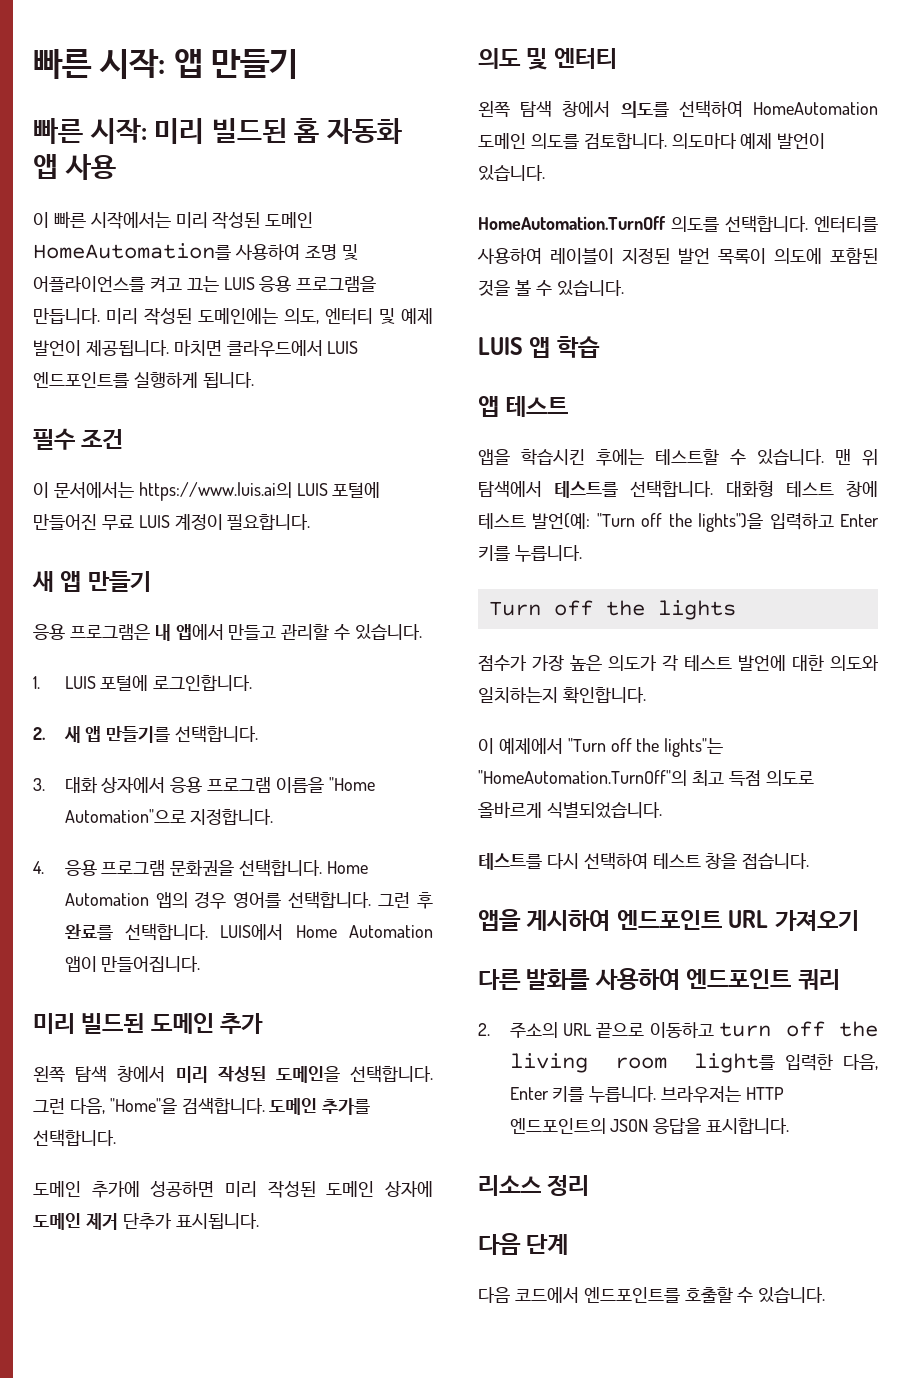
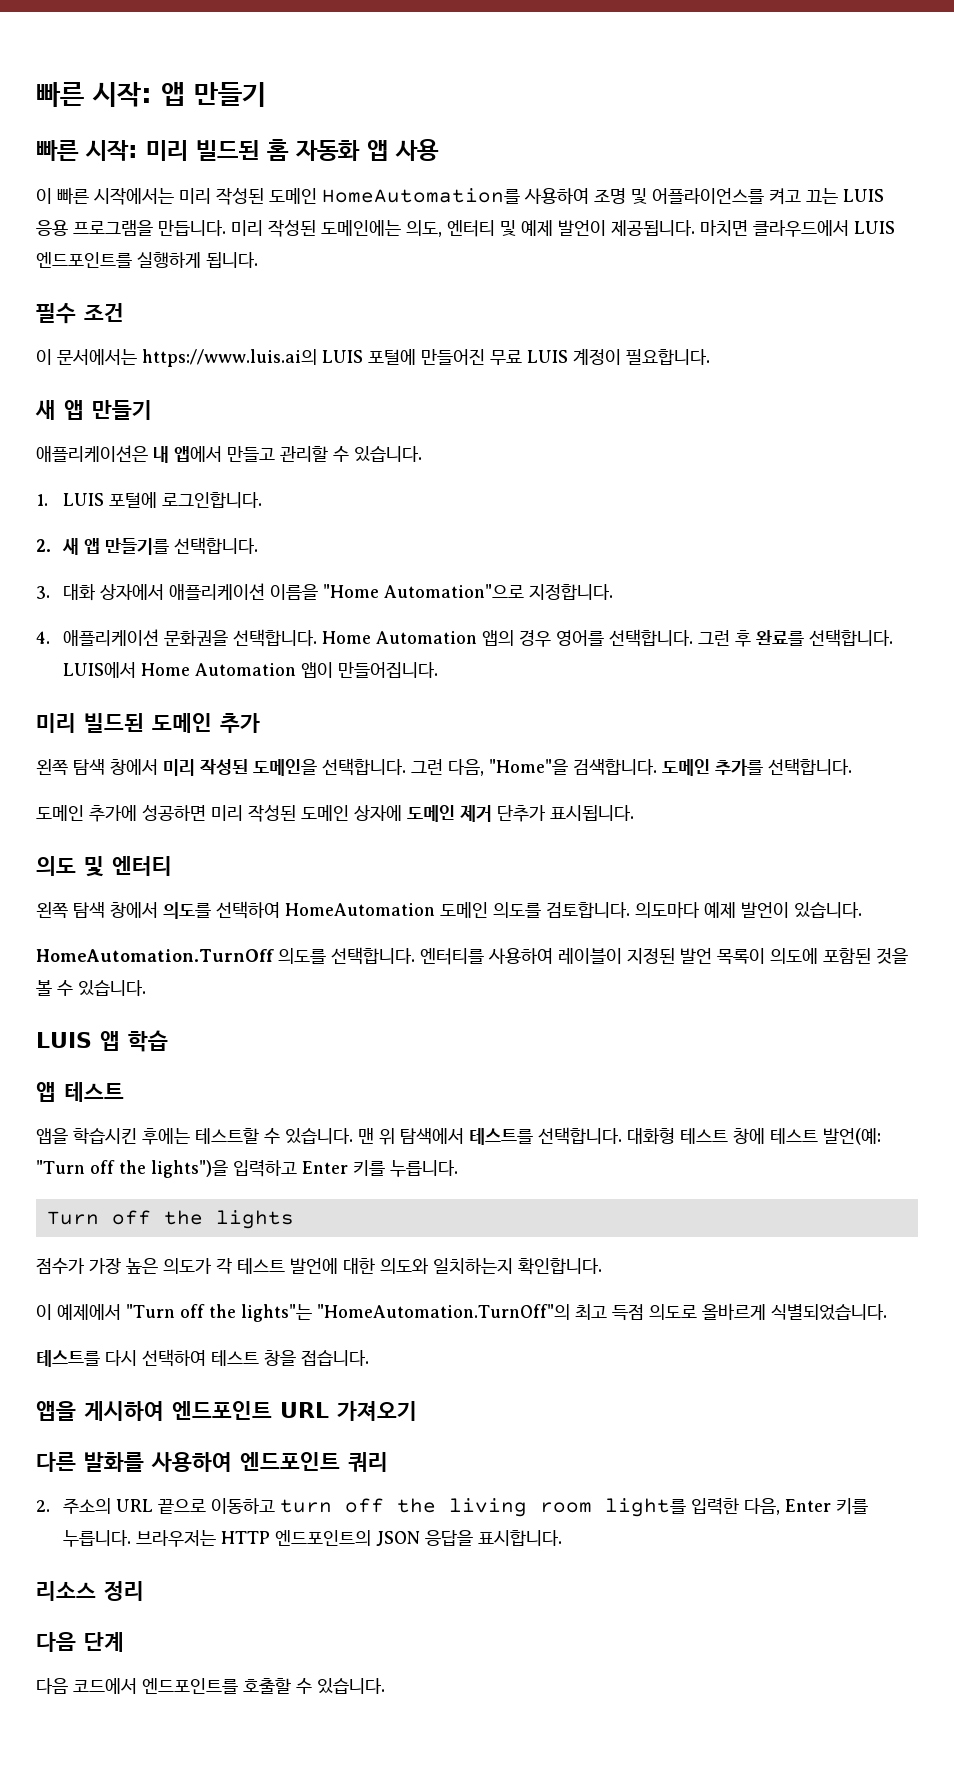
- 응용 프로그램은 내 앱에서 만들고 관리할 수 있습니다.
+ 애플리케이션은 내 앱에서 만들고 관리할 수 있습니다.
- 3. 대화 상자에서 응용 프로그램 이름을 "Home Automation"으로 지정합니다.
+ 3. 대화 상자에서 애플리케이션 이름을 "Home Automation"으로 지정합니다.
- 4. 응용 프로그램 문화권을 선택합니다.
+ 4. 애플리케이션 문화권을 선택합니다.

